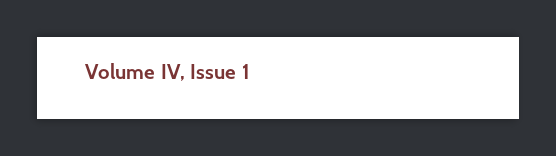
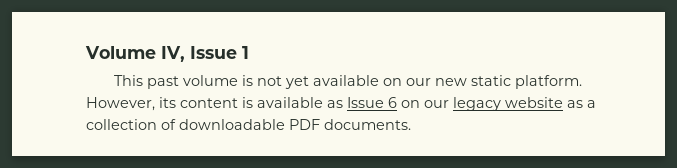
+ This past volume is not yet available on our new static platform. However, its content is available as Issue 6 on our legacy website as a collection of downloadable PDF documents.

